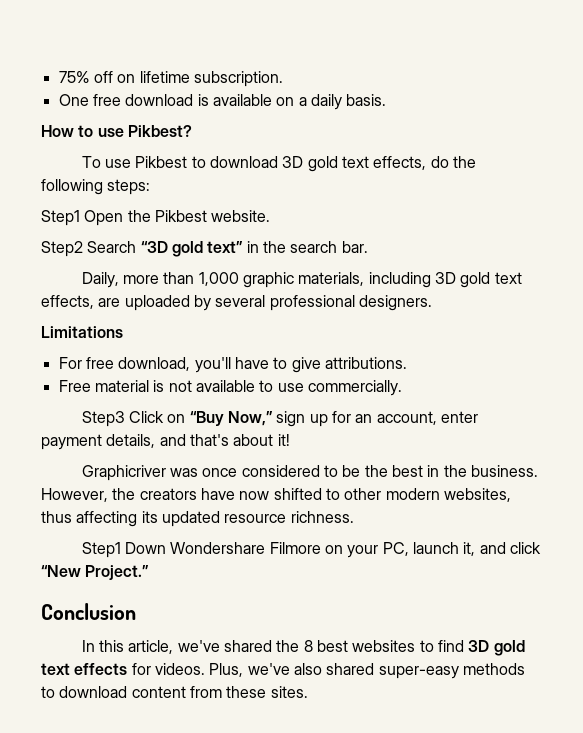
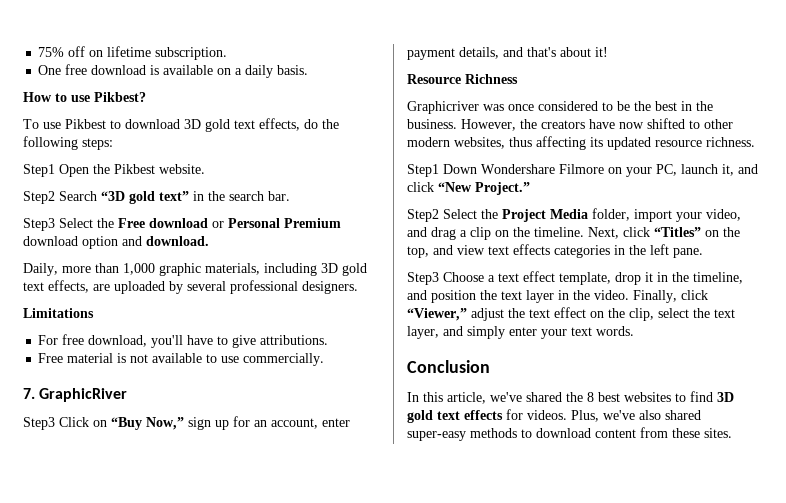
+ Step3 Select the Free download or Personal Premium download option and download.
+ 7. GraphicRiver
+ Resource Richness
+ Step2 Select the Project Media folder, import your video, and drag a clip on the timeline. Next, click “Titles” on the top, and view text effects categories in the left pane.
+ Step3 Choose a text effect template, drop it in the timeline, and position the text layer in the video. Finally, click “Viewer,” adjust the text effect on the clip, select the text layer, and simply enter your text words.

